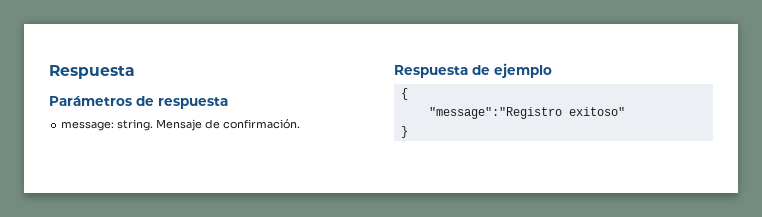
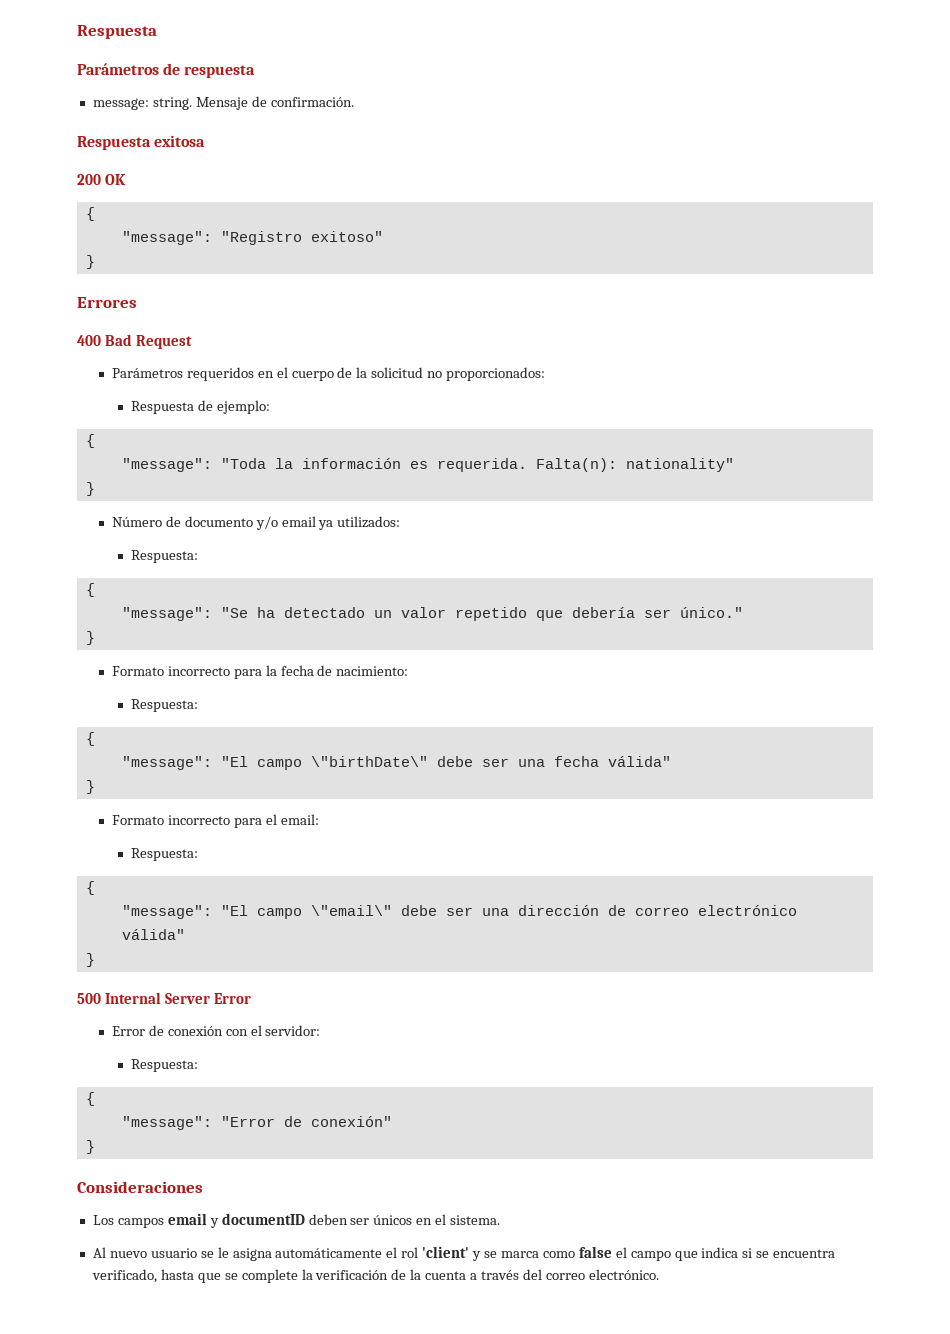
- Respuesta de ejemplo
+ Respuesta exitosa
+ 200 OK
  {
- "message":"Registro exitoso"
+ "message": "Registro exitoso"
+ Errores
+ 400 Bad Request
+ Parámetros requeridos en el cuerpo de la solicitud no proporcionados:
+ Respuesta de ejemplo:
+ {
+ "message": "Toda la información es requerida. Falta(n): nationality"
+ }
+ Número de documento y/o email ya utilizados:
+ Respuesta:
+ {
+ "message": "Se ha detectado un valor repetido que debería ser único."
+ }
+ Formato incorrecto para la fecha de nacimiento:
+ Respuesta:
+ {
+ "message": "El campo \"birthDate\" debe ser una fecha válida"
+ }
+ Formato incorrecto para el email:
+ Respuesta:
+ {
+ "message": "El campo \"email\" debe ser una dirección de correo electrónico válida"
+ }
+ 500 Internal Server Error
+ Error de conexión con el servidor:
+ Respuesta:
+ {
+ "message": "Error de conexión"
+ }
+ Consideraciones
+ Los campos email y documentID deben ser únicos en el sistema.
+ Al nuevo usuario se le asigna automáticamente el rol 'client' y se marca como false el campo que indica si se encuentra verificado, hasta que se complete la verificación de la cuenta a través del correo electrónico.

